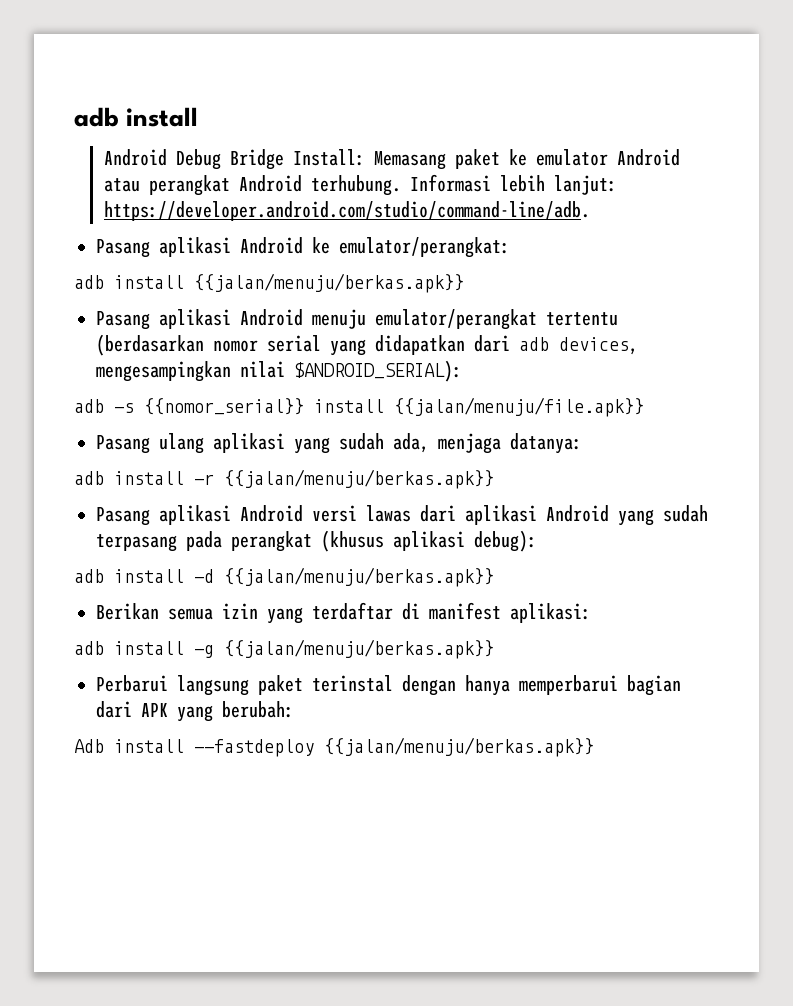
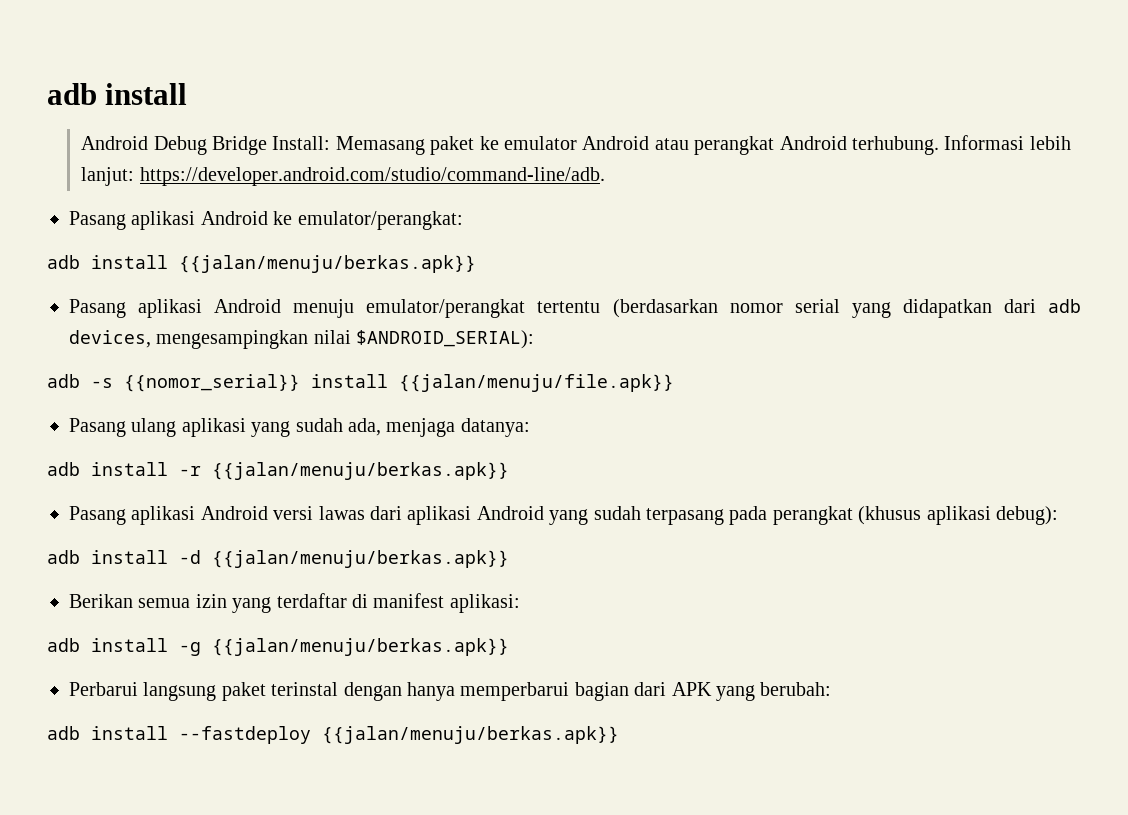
- Adb install --fastdeploy {{jalan/menuju/berkas.apk}}
+ adb install --fastdeploy {{jalan/menuju/berkas.apk}}

